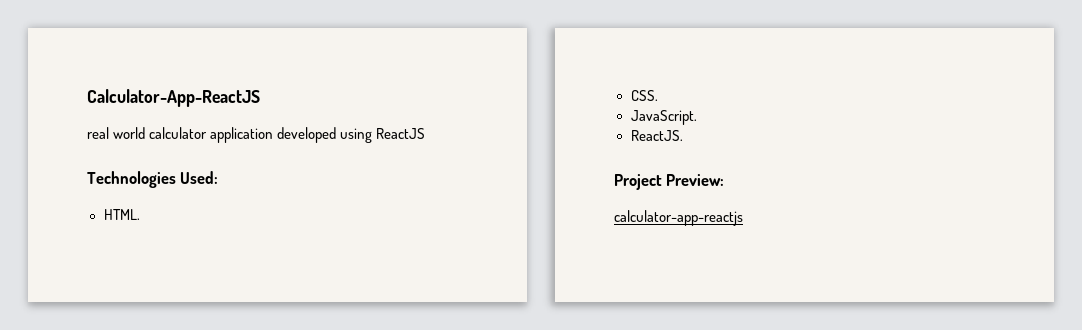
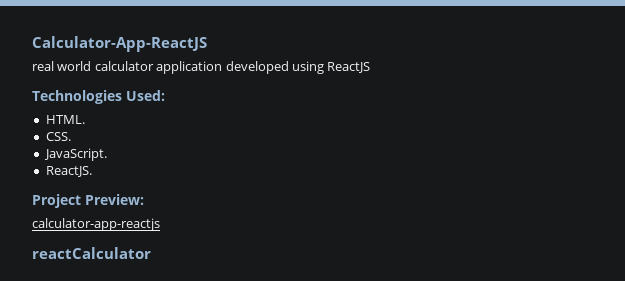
+ reactCalculator

